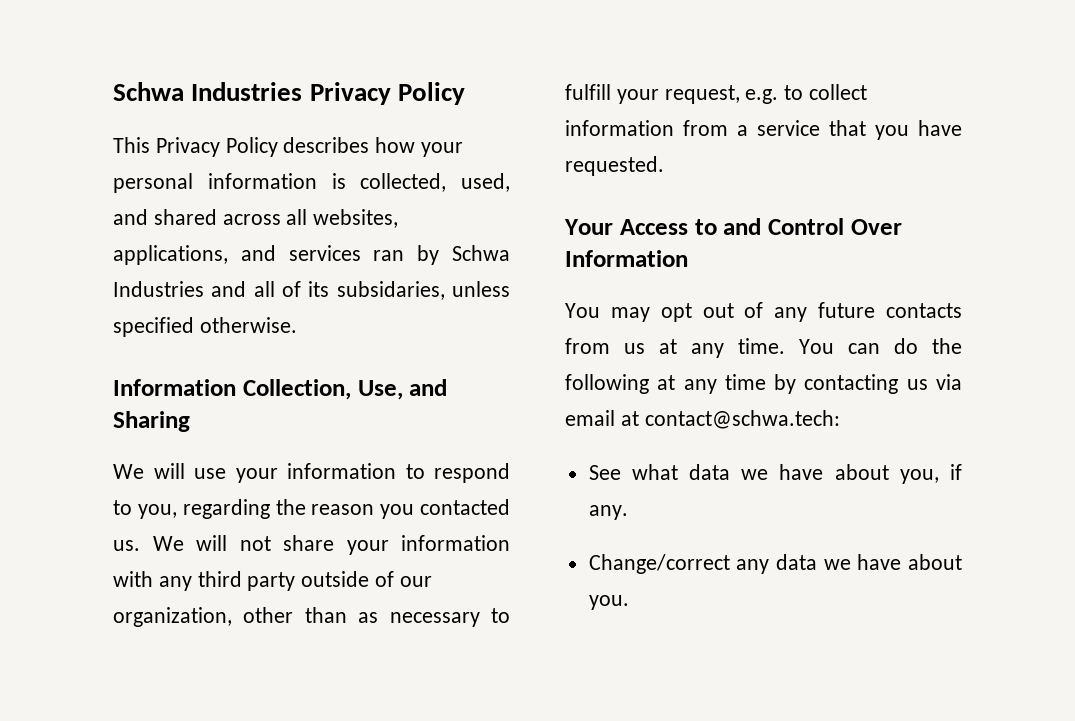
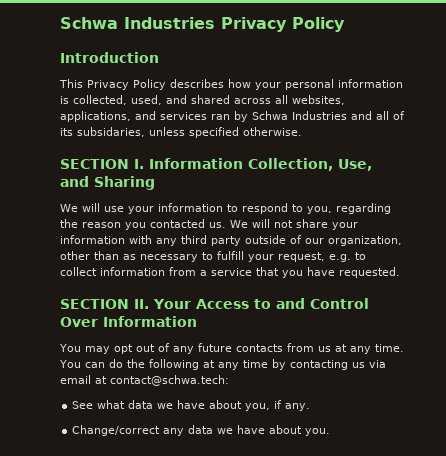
+ Introduction
- Information Collection, Use, and Sharing
+ SECTION I. Information Collection, Use, and Sharing
- Your Access to and Control Over Information
+ SECTION II. Your Access to and Control Over Information

